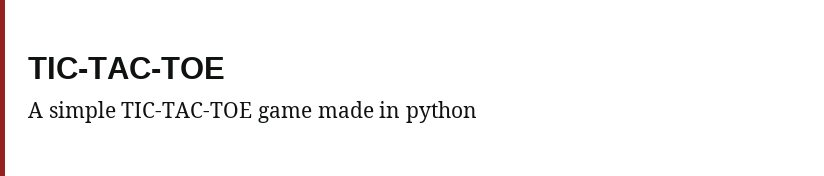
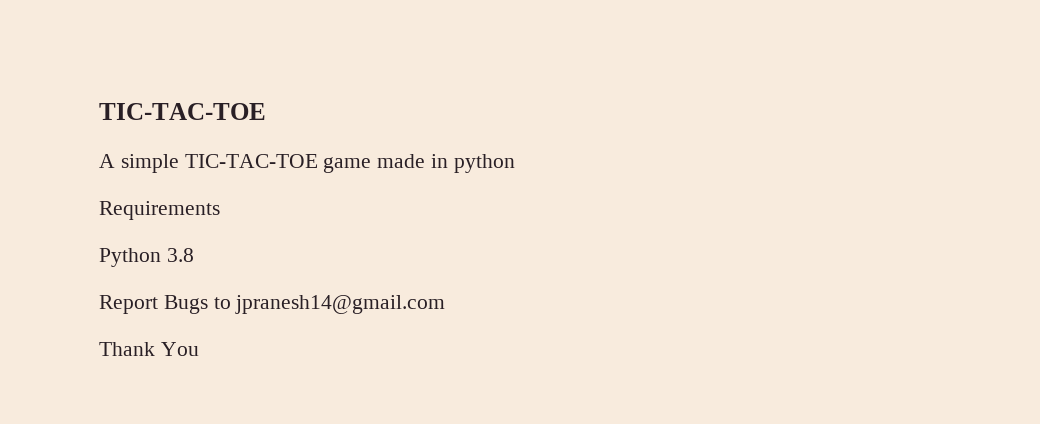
+ Requirements
+ Python 3.8
+ Report Bugs to jpranesh14@gmail.com
+ Thank You

